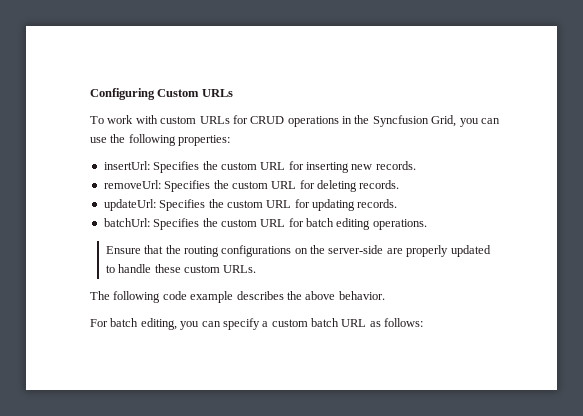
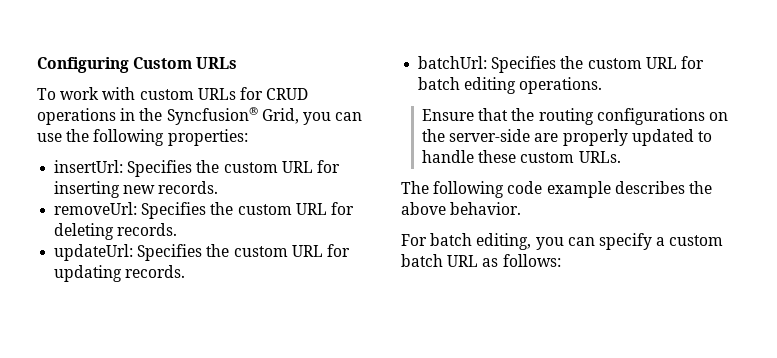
- To work with custom URLs for CRUD operations in the Syncfusion Grid, you can use the following properties:
+ To work with custom URLs for CRUD operations in the Syncfusion® Grid, you can use the following properties:

